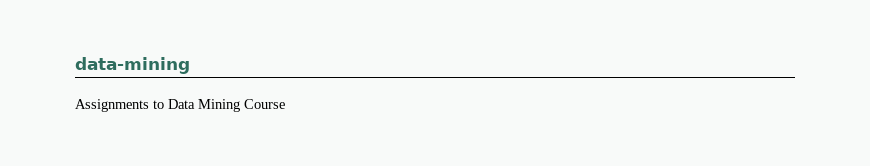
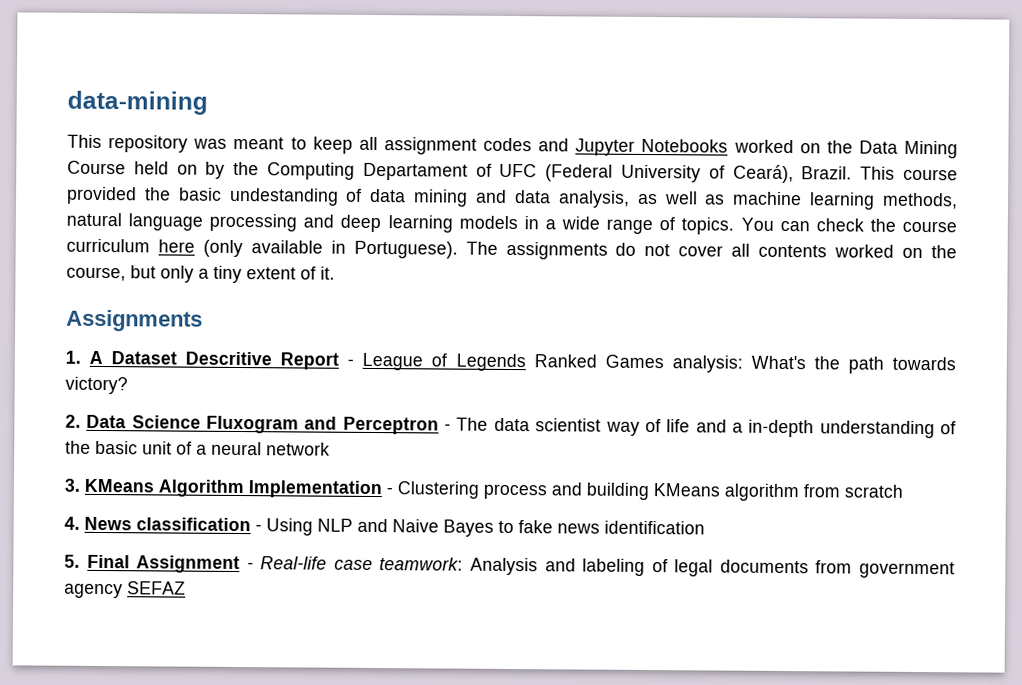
- Assignments to Data Mining Course
+ This repository was meant to keep all assignment codes and Jupyter Notebooks worked on the Data Mining Course held on by the Computing Departament of UFC (Federal University of Ceará), Brazil. This course provided the basic undestanding of data mining and data analysis, as well as machine learning methods, natural language processing and deep learning models in a wide range of topics. You can check the course curriculum here (only available in Portuguese). The assignments do not cover all contents worked on the course, but only a tiny extent of it.
+ Assignments
+ 1. A Dataset Descritive Report - League of Legends Ranked Games analysis: What's the path towards victory?
+ 2. Data Science Fluxogram and Perceptron - The data scientist way of life and a in-depth understanding of the basic unit of a neural network
+ 3. KMeans Algorithm Implementation - Clustering process and building KMeans algorithm from scratch
+ 4. News classification - Using NLP and Naive Bayes to fake news identification
+ 5. Final Assignment - Real-life case teamwork: Analysis and labeling of legal documents from government agency SEFAZ

